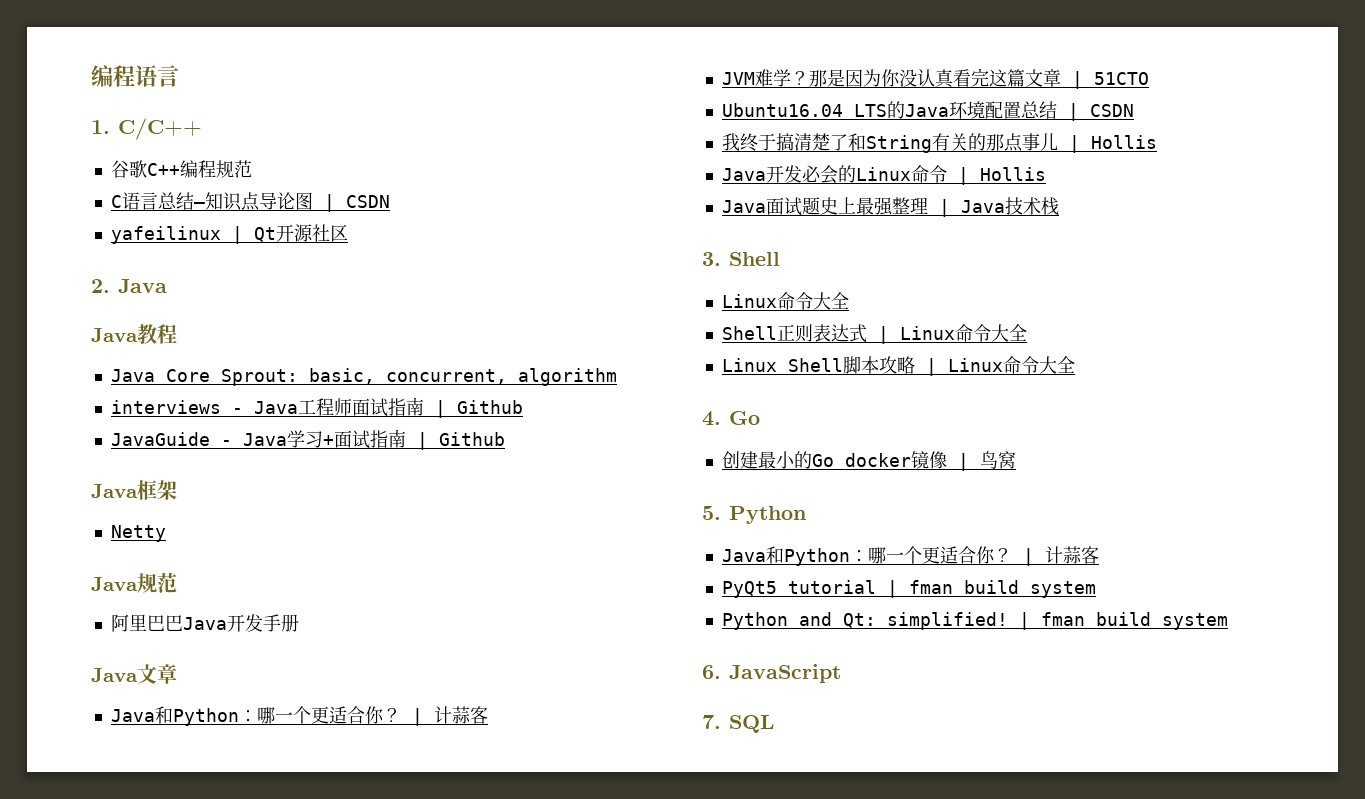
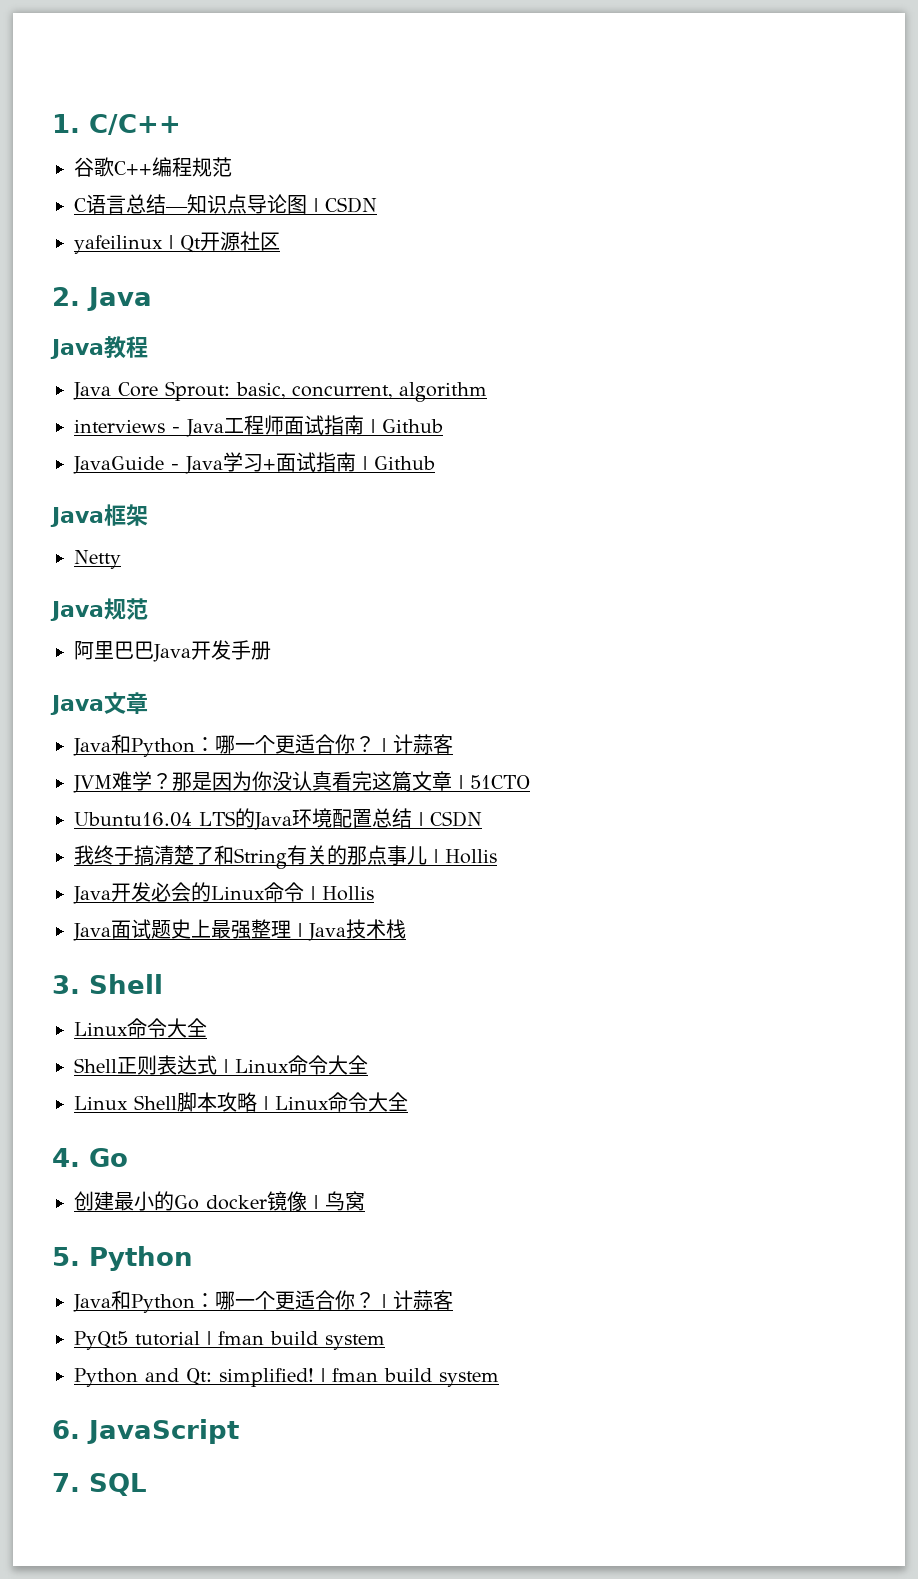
- 编程语言

